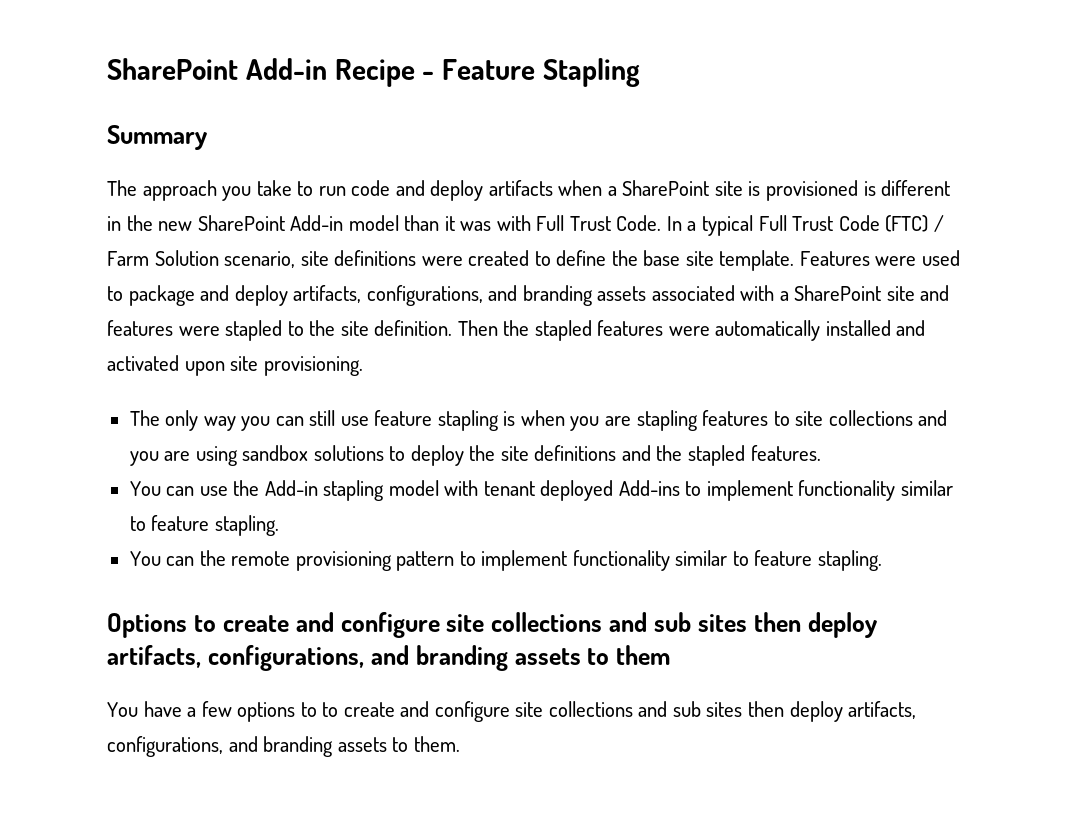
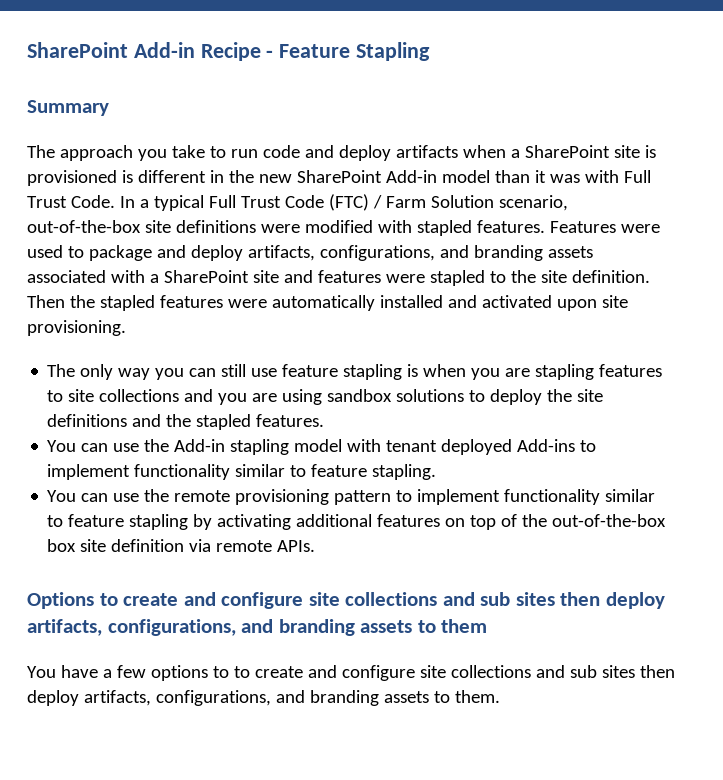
- In a typical Full Trust Code (FTC) / Farm Solution scenario, site definitions were created to define the base site template.
+ In a typical Full Trust Code (FTC) / Farm Solution scenario, out-of-the-box site definitions were modified with stapled features.
- You can the remote provisioning pattern to implement functionality similar to feature stapling.
+ You can use the remote provisioning pattern to implement functionality similar to feature stapling by activating additional features on top of the out-of-the-box box site definition via remote APIs.

